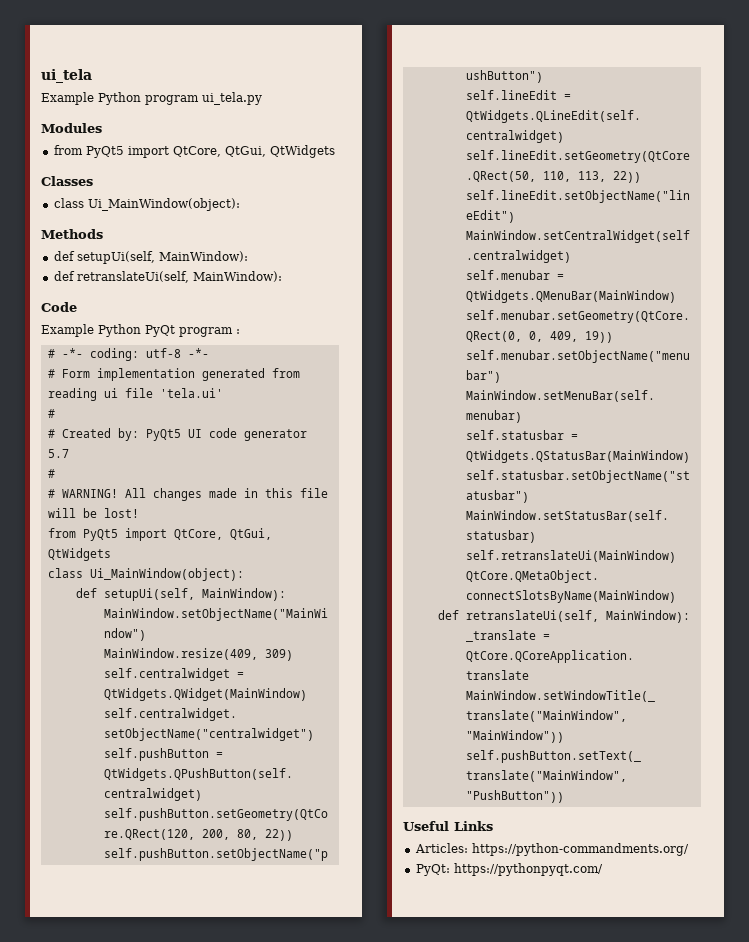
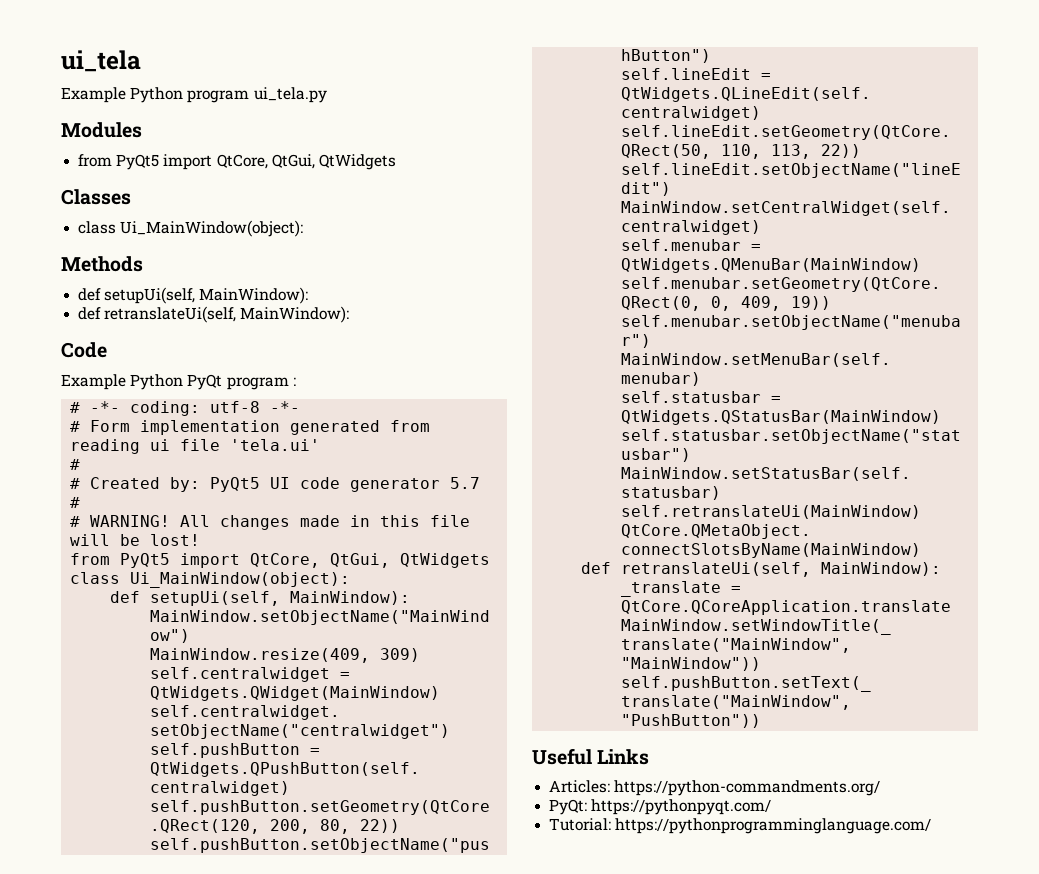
+ Tutorial: https://pythonprogramminglanguage.com/

